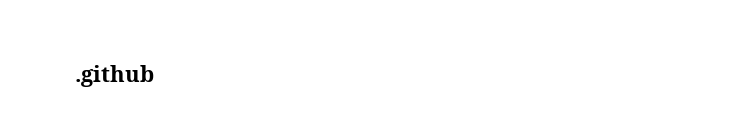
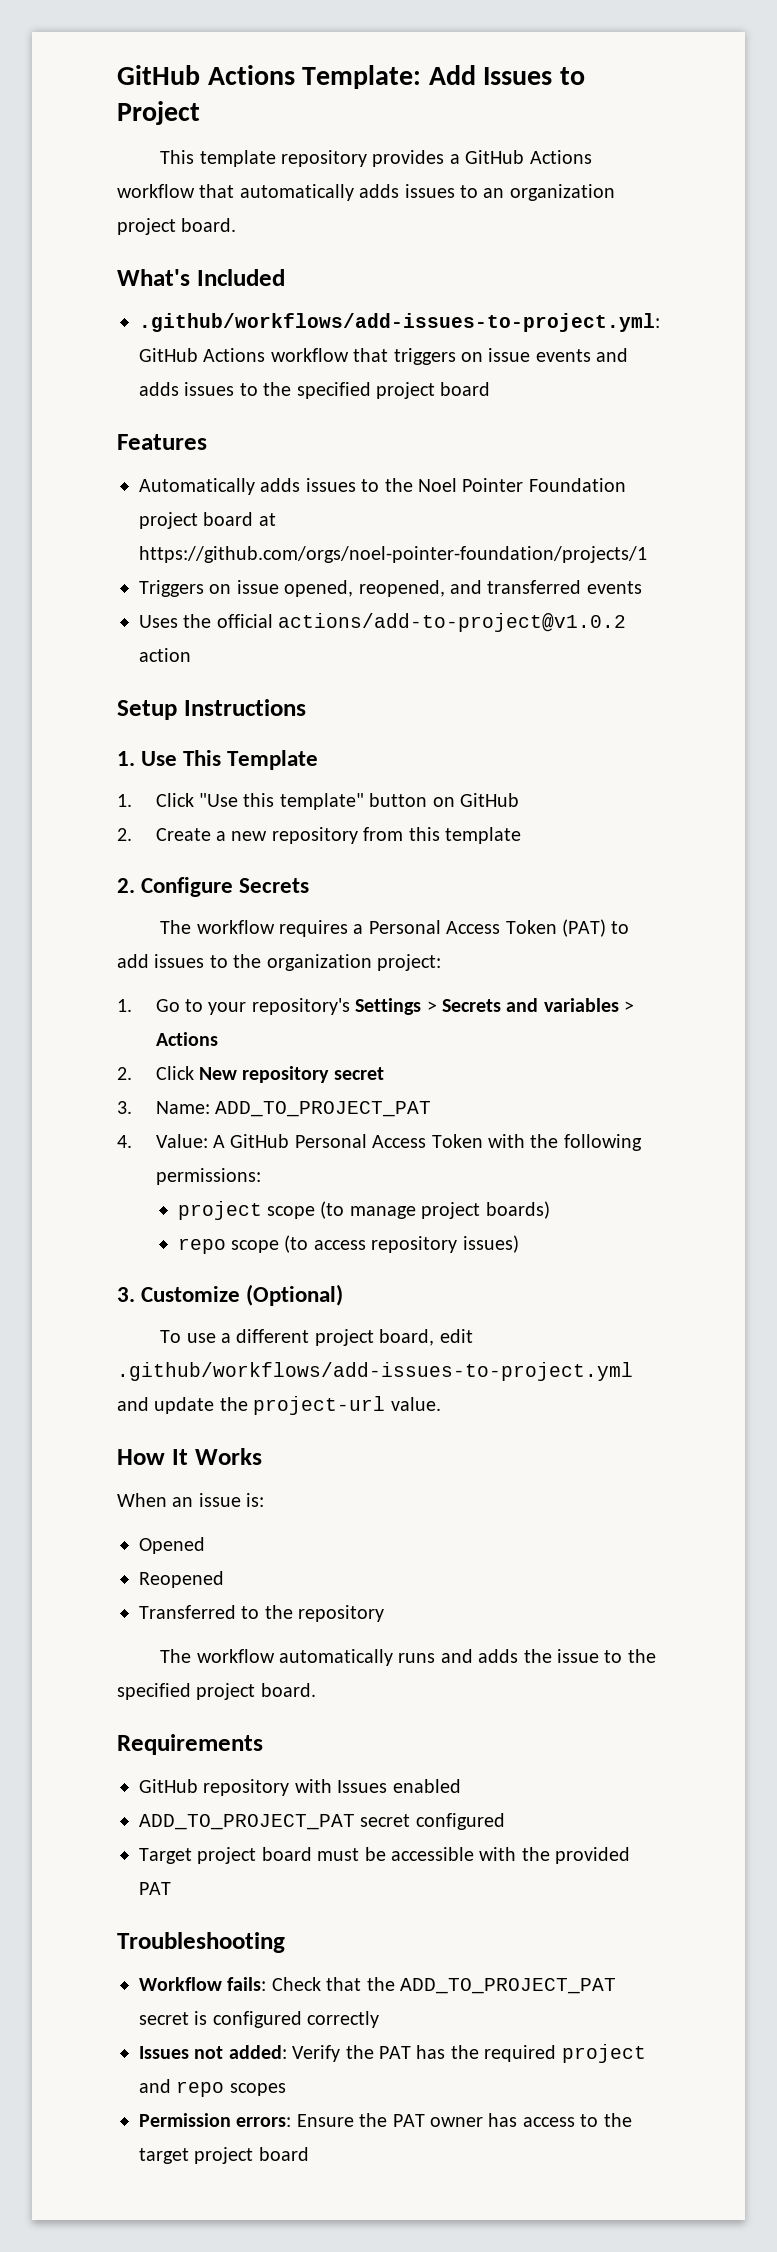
- .github
+ GitHub Actions Template: Add Issues to Project
+ This template repository provides a GitHub Actions workflow that automatically adds issues to an organization project board.
+ What's Included
+ .github/workflows/add-issues-to-project.yml: GitHub Actions workflow that triggers on issue events and adds issues to the specified project board
+ Features
+ Automatically adds issues to the Noel Pointer Foundation project board at https://github.com/orgs/noel-pointer-foundation/projects/1
+ Triggers on issue opened, reopened, and transferred events
+ Uses the official actions/add-to-project@v1.0.2 action
+ Setup Instructions
+ 1. Use This Template
+ 1. Click "Use this template" button on GitHub
+ 2. Create a new repository from this template
+ 2. Configure Secrets
+ The workflow requires a Personal Access Token (PAT) to add issues to the organization project:
+ 1. Go to your repository's Settings > Secrets and variables > Actions
+ 2. Click New repository secret
+ 3. Name: ADD_TO_PROJECT_PAT
+ 4. Value: A GitHub Personal Access Token with the following permissions:
+ project scope (to manage project boards)
+ repo scope (to access repository issues)
+ 3. Customize (Optional)
+ To use a different project board, edit .github/workflows/add-issues-to-project.yml and update the project-url value.
+ How It Works
+ When an issue is:
+ Opened
+ Reopened
+ Transferred to the repository
+ The workflow automatically runs and adds the issue to the specified project board.
+ Requirements
+ GitHub repository with Issues enabled
+ ADD_TO_PROJECT_PAT secret configured
+ Target project board must be accessible with the provided PAT
+ Troubleshooting
+ Workflow fails: Check that the ADD_TO_PROJECT_PAT secret is configured correctly
+ Issues not added: Verify the PAT has the required project and repo scopes
+ Permission errors: Ensure the PAT owner has access to the target project board

